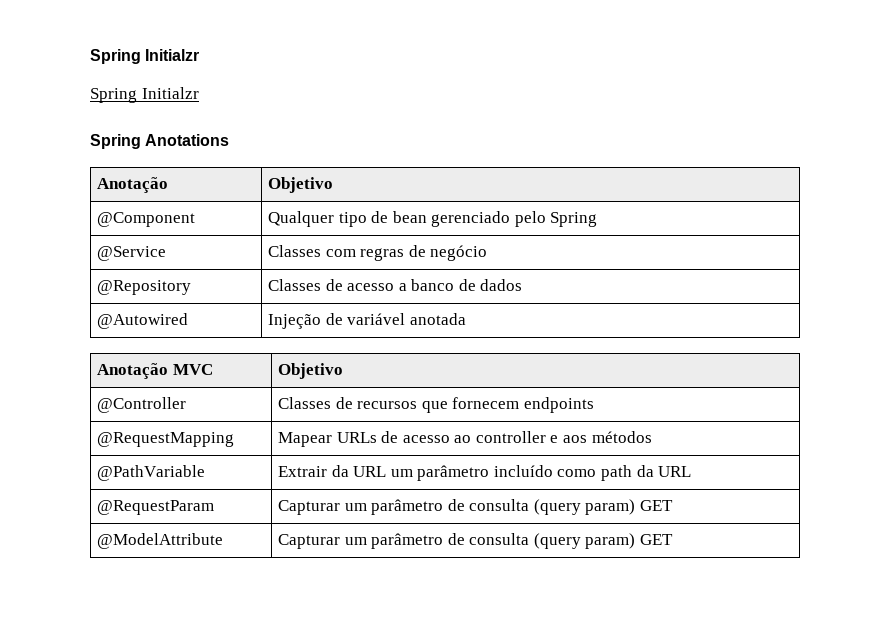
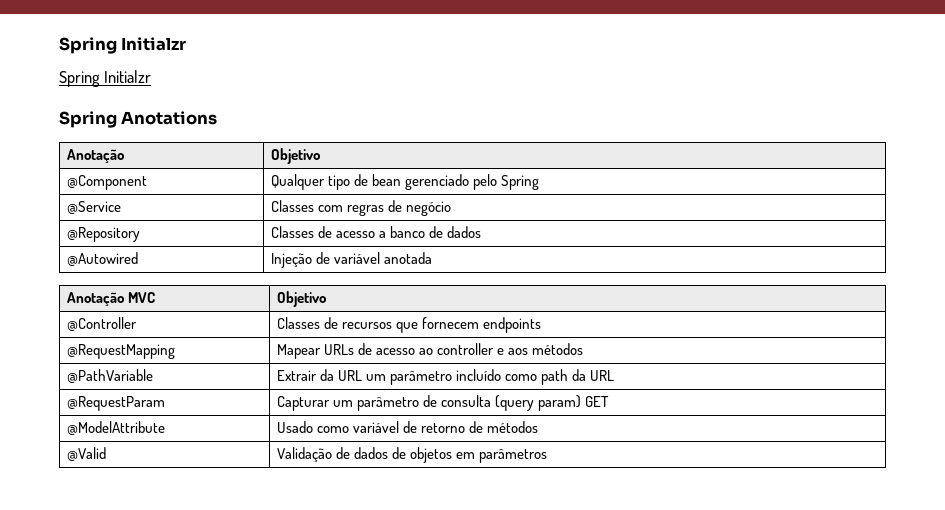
- @ModelAttribute | Capturar um parâmetro de consulta (query param) GET
+ @ModelAttribute | Usado como variável de retorno de métodos
+ @Valid | Validação de dados de objetos em parâmetros

